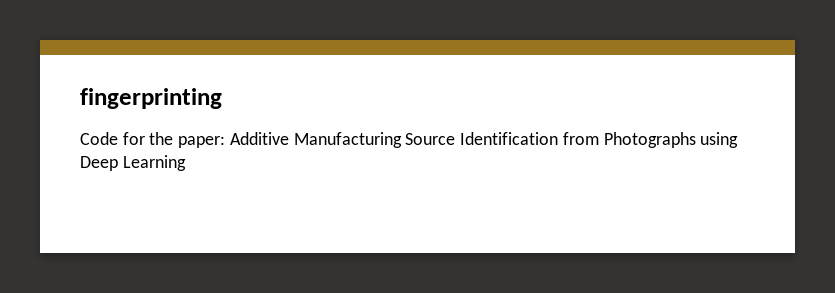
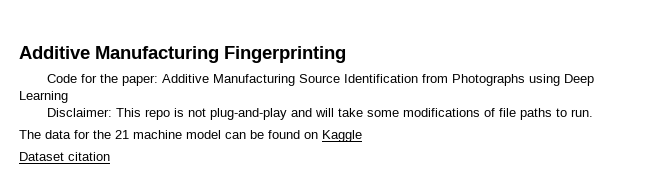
- fingerprinting
+ Additive Manufacturing Fingerprinting
+ Disclaimer: This repo is not plug-and-play and will take some modifications of file paths to run.
+ The data for the 21 machine model can be found on Kaggle
+ Dataset citation

